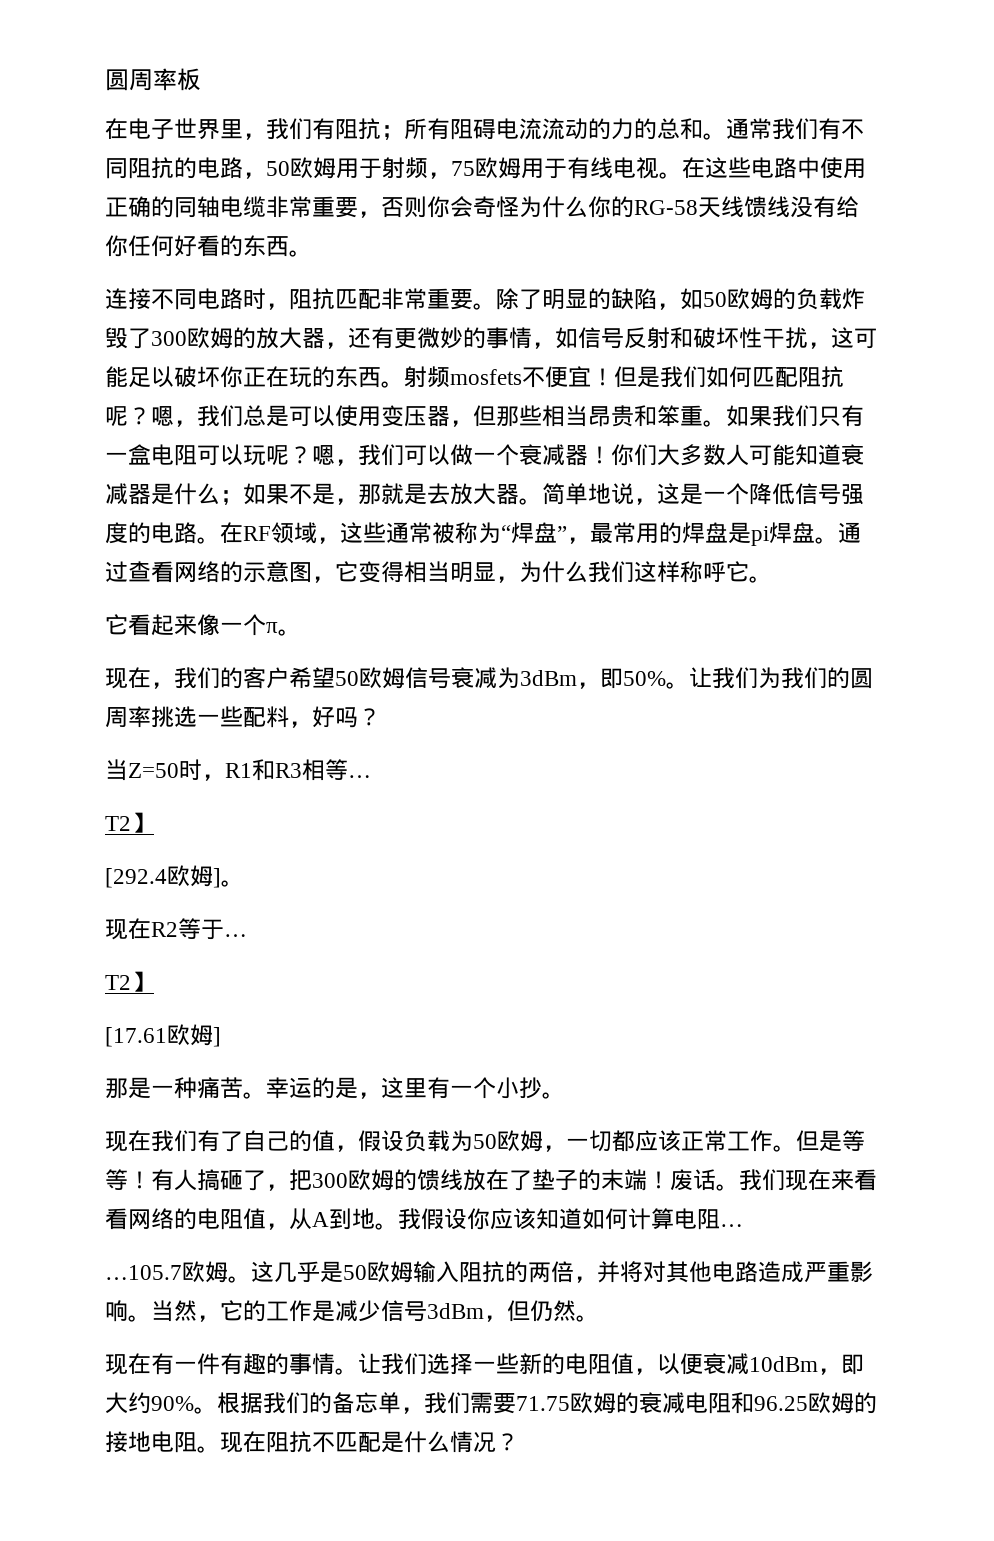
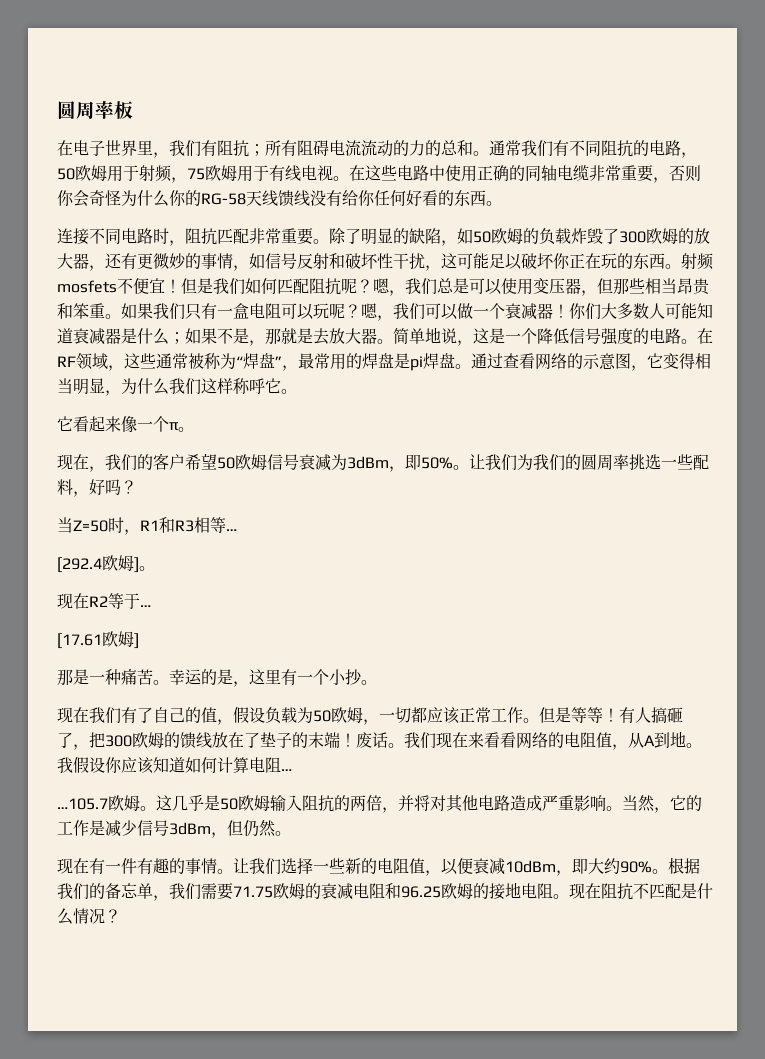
  当Z=50时，R1和R3相等…
- T2】
  现在R2等于…
- T2】

